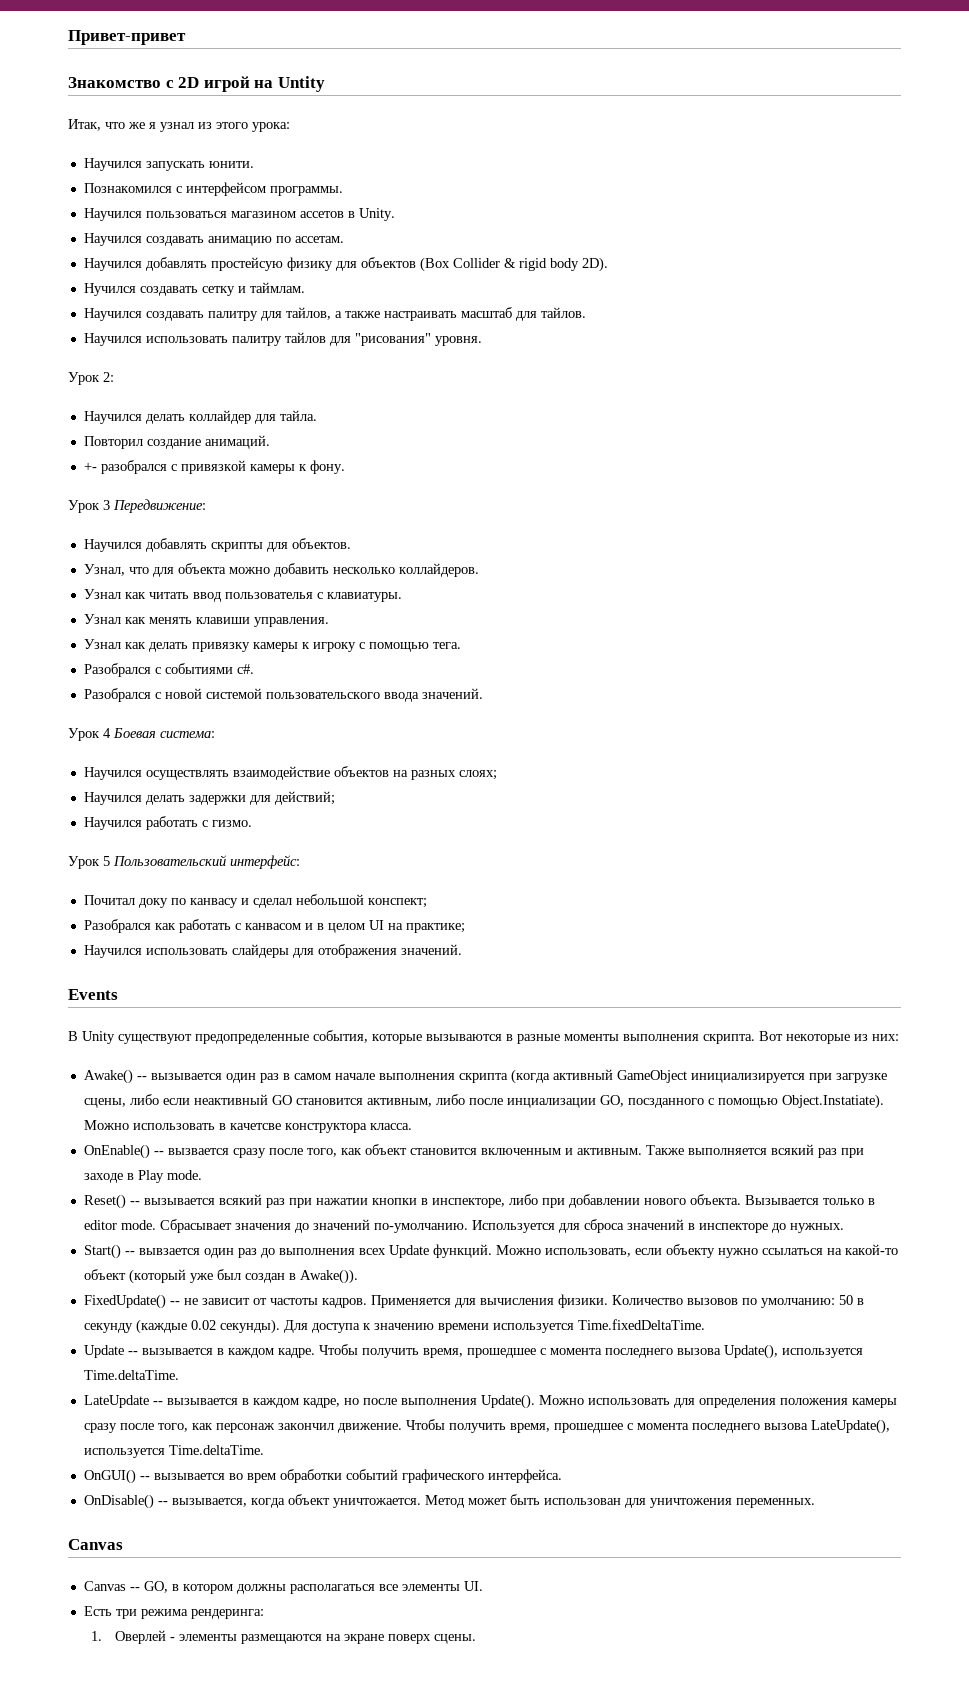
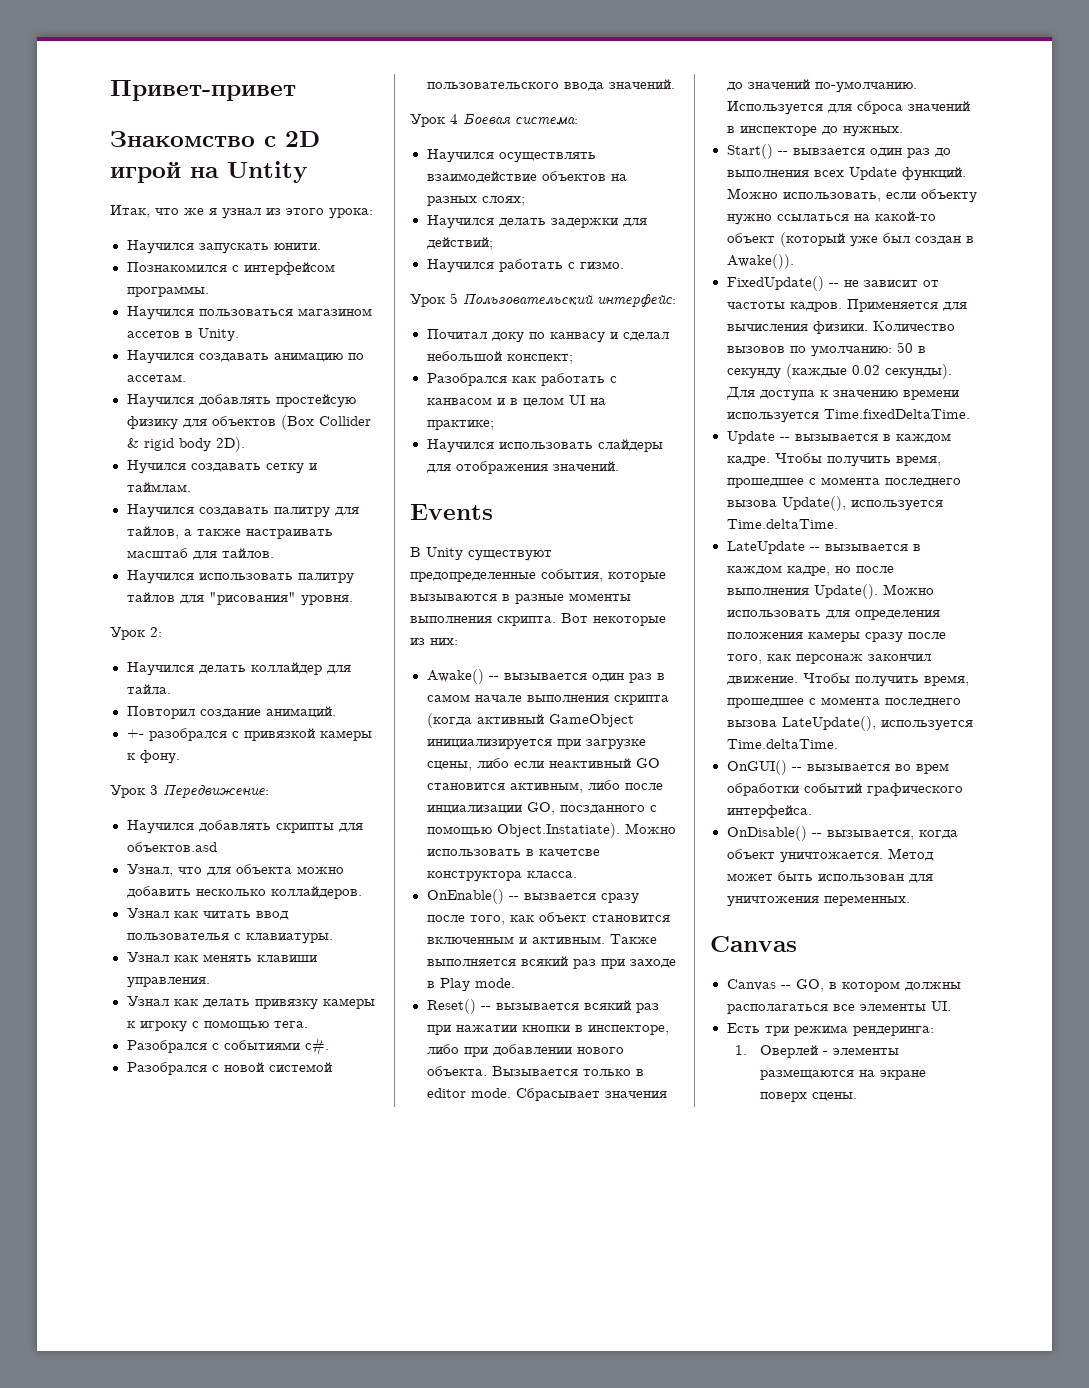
- Научился добавлять скрипты для объектов.
+ Научился добавлять скрипты для объектов.asd

